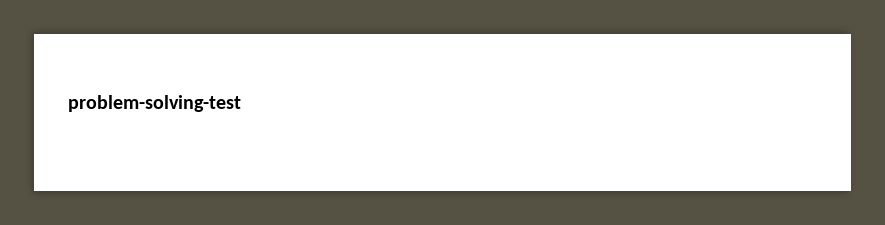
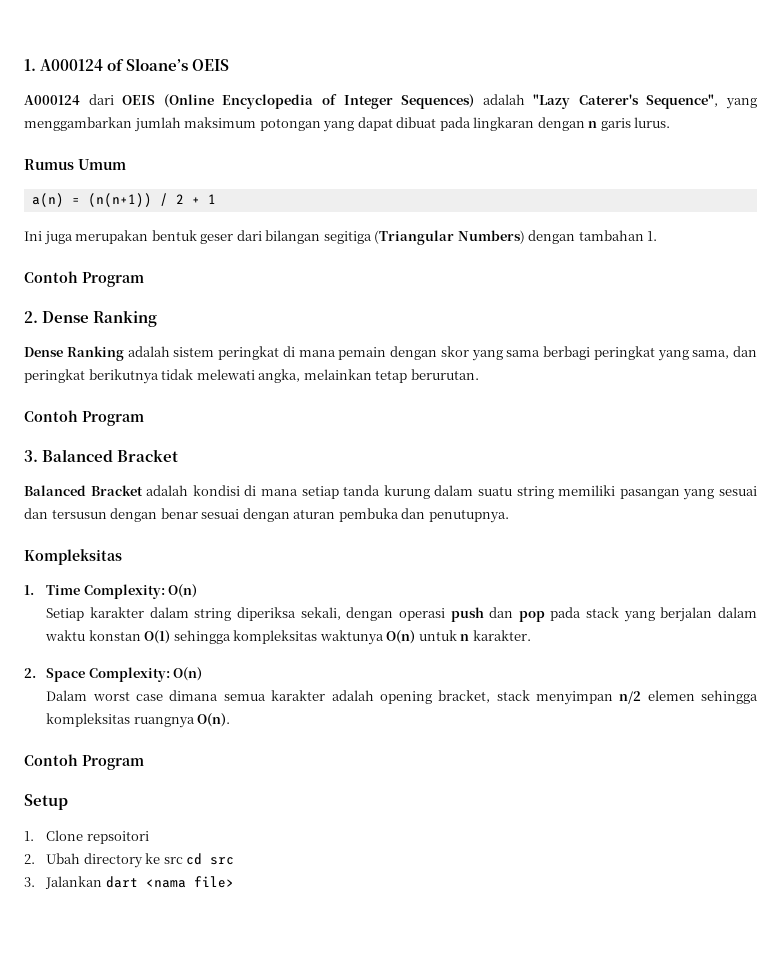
- problem-solving-test
+ 1. A000124 of Sloane’s OEIS
+ A000124 dari OEIS (Online Encyclopedia of Integer Sequences) adalah "Lazy Caterer's Sequence", yang menggambarkan jumlah maksimum potongan yang dapat dibuat pada lingkaran dengan n garis lurus.
+ Rumus Umum
+ a(n) = (n(n+1)) / 2 + 1
+ Ini juga merupakan bentuk geser dari bilangan segitiga (Triangular Numbers) dengan tambahan 1.
+ Contoh Program
+ 2. Dense Ranking
+ Dense Ranking adalah sistem peringkat di mana pemain dengan skor yang sama berbagi peringkat yang sama, dan peringkat berikutnya tidak melewati angka, melainkan tetap berurutan.
+ Contoh Program
+ 3. Balanced Bracket
+ Balanced Bracket adalah kondisi di mana setiap tanda kurung dalam suatu string memiliki pasangan yang sesuai dan tersusun dengan benar sesuai dengan aturan pembuka dan penutupnya.
+ Kompleksitas
+ 1. Time Complexity: O(n)
+ Setiap karakter dalam string diperiksa sekali, dengan operasi push dan pop pada stack yang berjalan dalam waktu konstan O(1) sehingga kompleksitas waktunya O(n) untuk n karakter.
+ 2. Space Complexity: O(n)
+ Dalam worst case dimana semua karakter adalah opening bracket, stack menyimpan n/2 elemen sehingga kompleksitas ruangnya O(n).
+ Contoh Program
+ Setup
+ 1. Clone repsoitori
+ 2. Ubah directory ke src cd src
+ 3. Jalankan dart <nama file>

